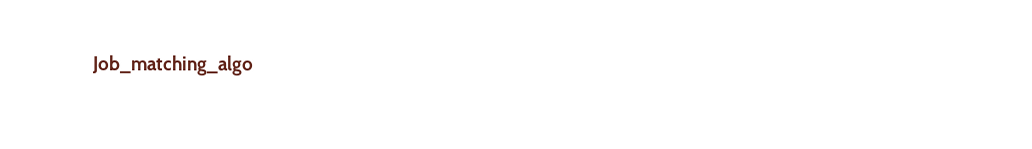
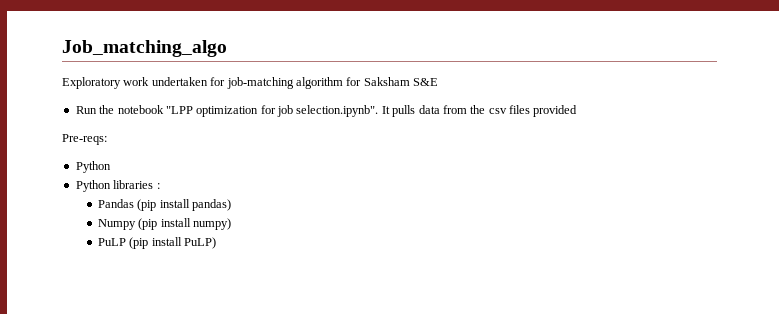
+ Exploratory work undertaken for job-matching algorithm for Saksham S&E
+ Run the notebook "LPP optimization for job selection.ipynb". It pulls data from the csv files provided
+ Pre-reqs:
+ Python
+ Python libraries :
+ Pandas (pip install pandas)
+ Numpy (pip install numpy)
+ PuLP (pip install PuLP)

